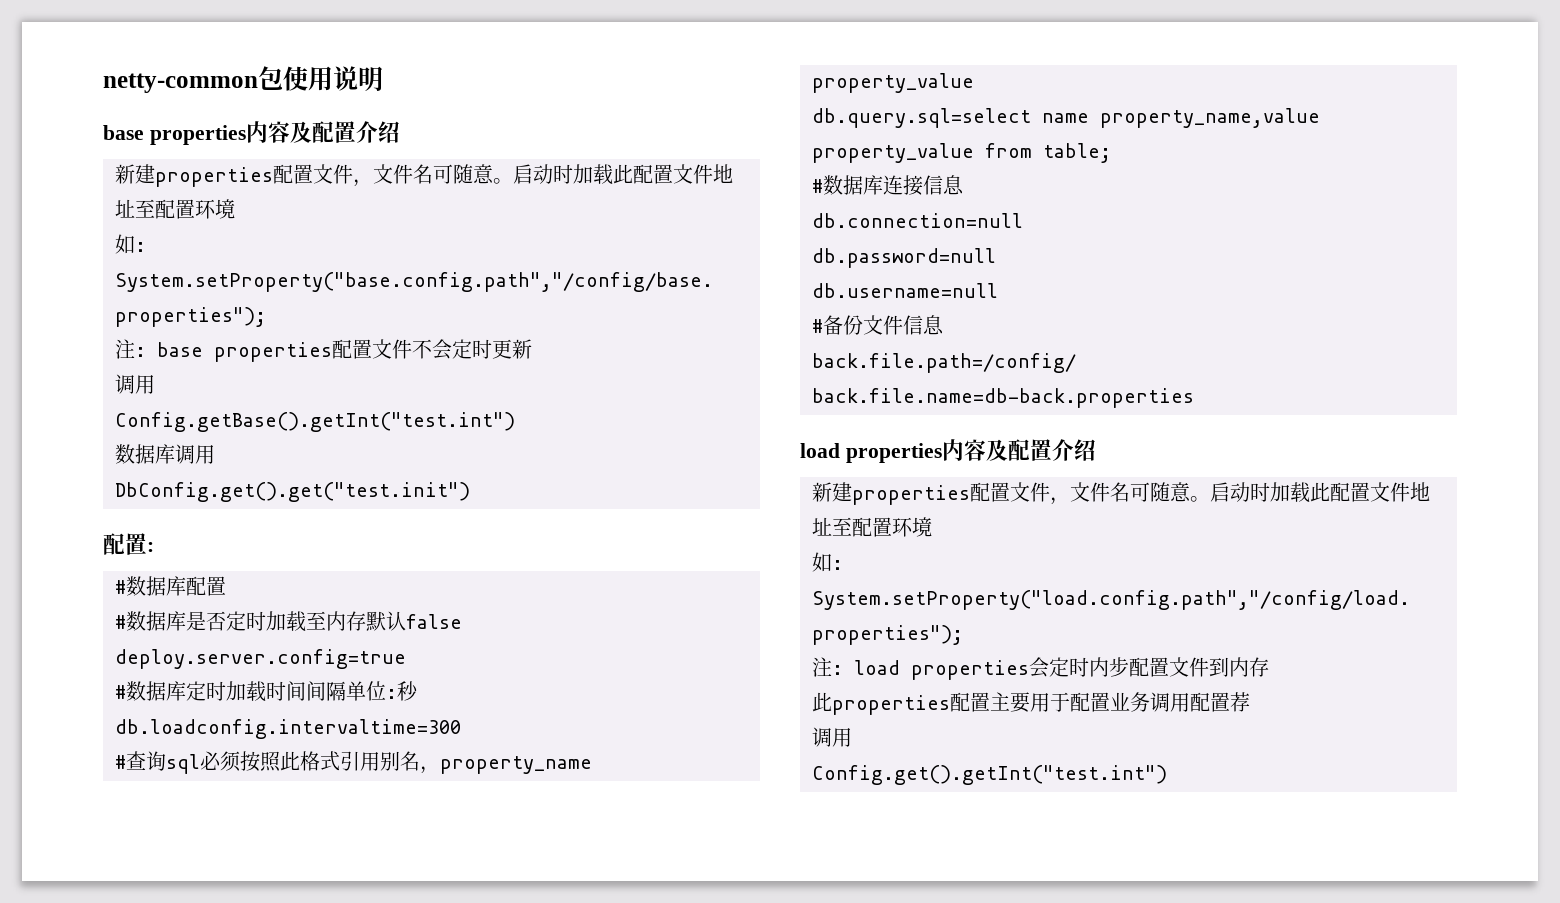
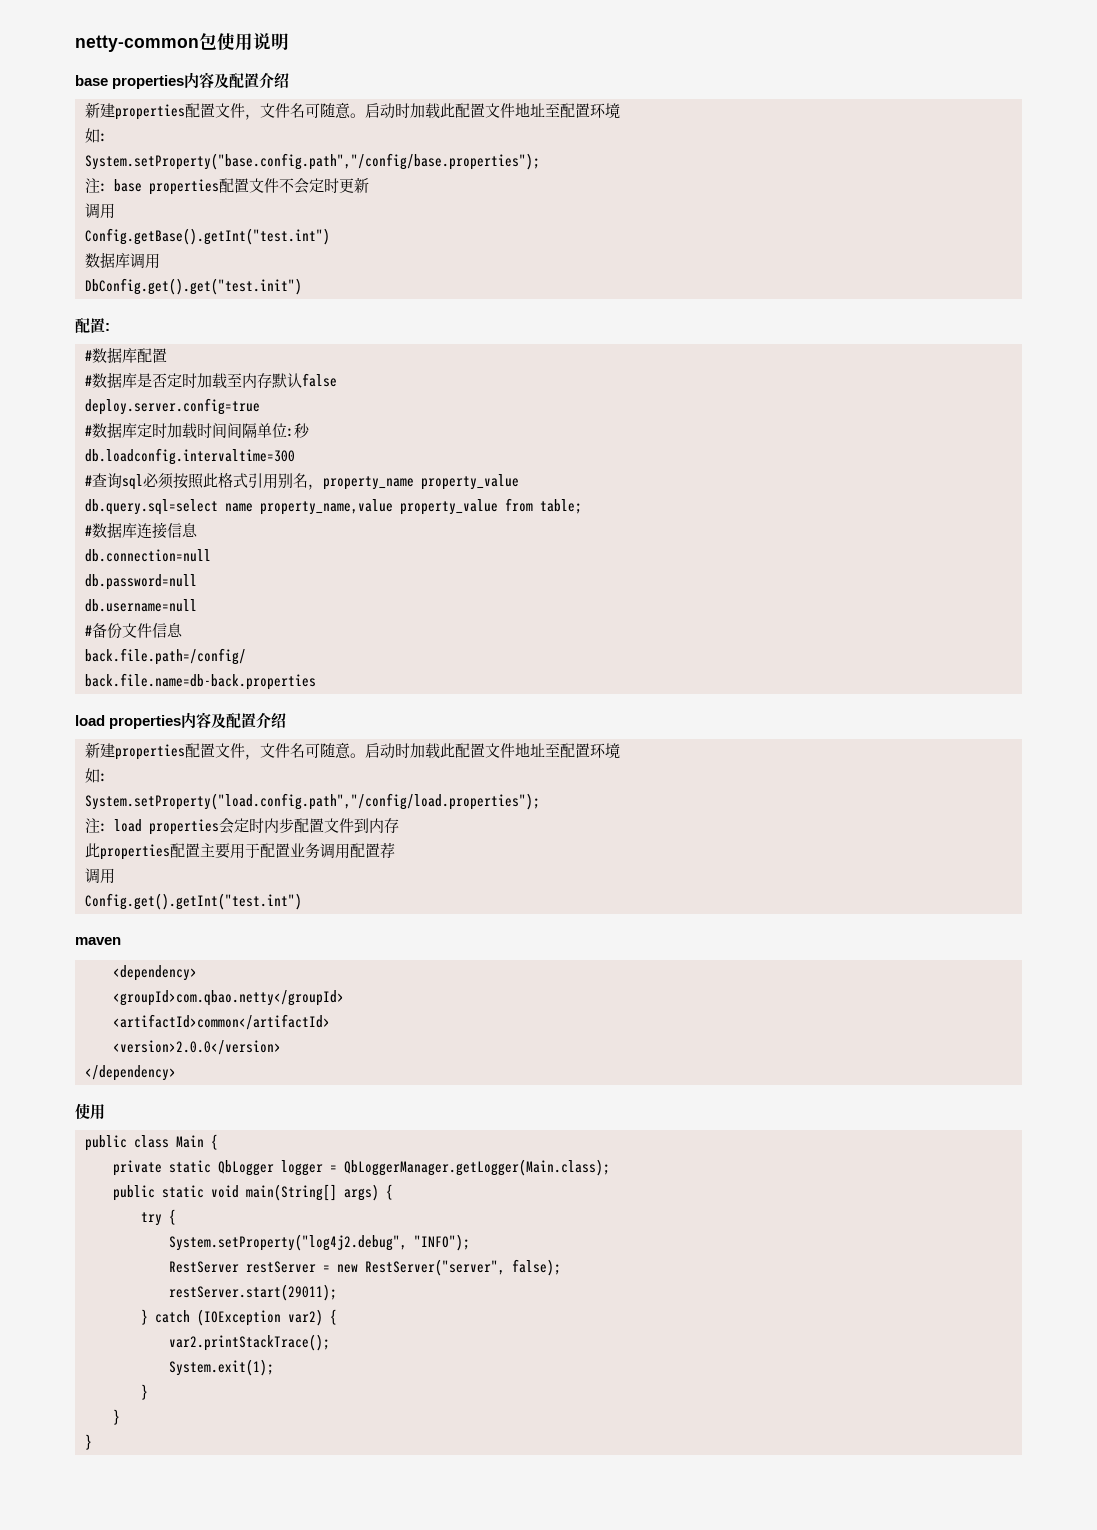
+ maven
+ <dependency>
+ <groupId>com.qbao.netty</groupId>
+ <artifactId>common</artifactId>
+ <version>2.0.0</version>
+ </dependency>
+ 使用
+ public class Main {
+ private static QbLogger logger = QbLoggerManager.getLogger(Main.class);
+ public static void main(String[] args) {
+ try {
+ System.setProperty("log4j2.debug", "INFO");
+ RestServer restServer = new RestServer("server", false);
+ restServer.start(29011);
+ } catch (IOException var2) {
+ var2.printStackTrace();
+ System.exit(1);
+ }
+ }
+ }

